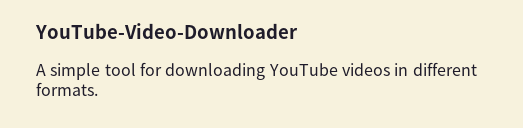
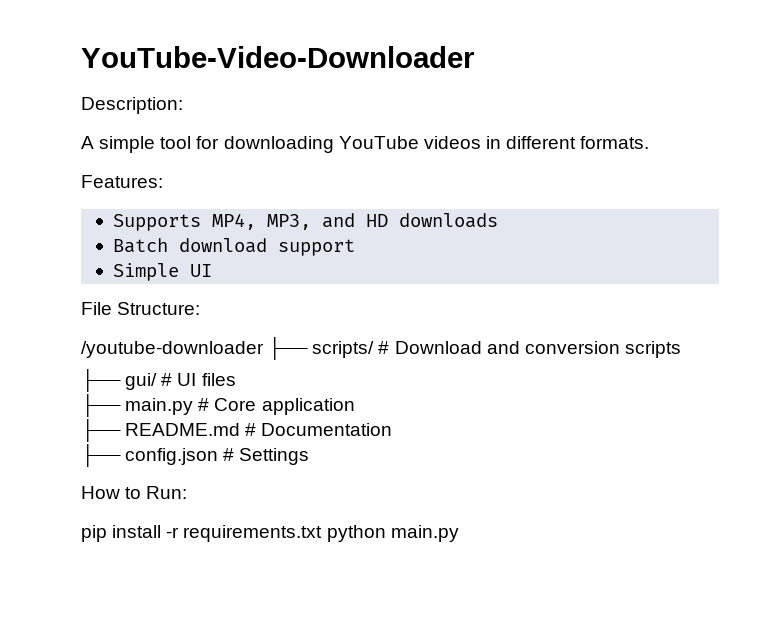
+ Description:
+ Features:
+ Supports MP4, MP3, and HD downloads
+ Batch download support
+ Simple UI
+ File Structure:
+ /youtube-downloader ├── scripts/ # Download and conversion scripts
+ ├── gui/ # UI files
+ ├── main.py # Core application
+ ├── README.md # Documentation
+ ├── config.json # Settings
+ How to Run:
+ pip install -r requirements.txt python main.py

